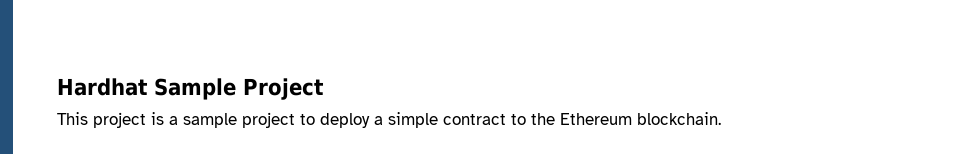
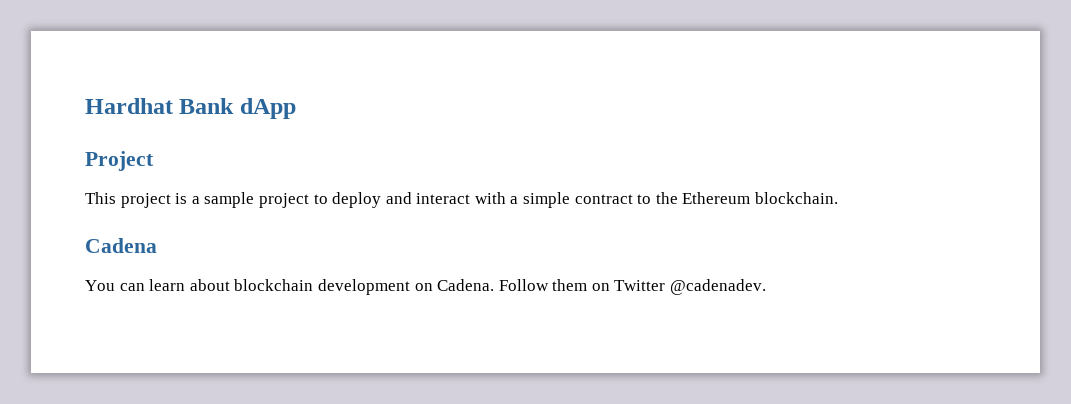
- Hardhat Sample Project
+ Hardhat Bank dApp
+ Project
- This project is a sample project to deploy a simple contract to the Ethereum blockchain.
+ This project is a sample project to deploy and interact with a simple contract to the Ethereum blockchain.
+ Cadena
+ You can learn about blockchain development on Cadena. Follow them on Twitter @cadenadev.

